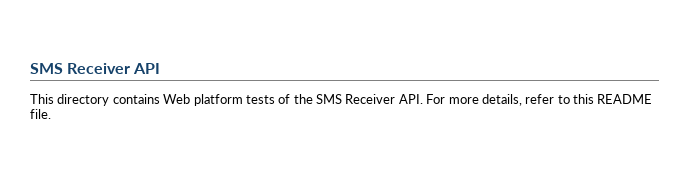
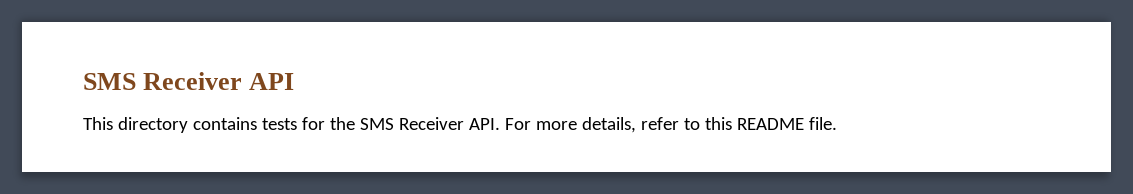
- This directory contains Web platform tests of the SMS Receiver API. For more details, refer to this README file.
+ This directory contains tests for the SMS Receiver API. For more details, refer to this README file.

